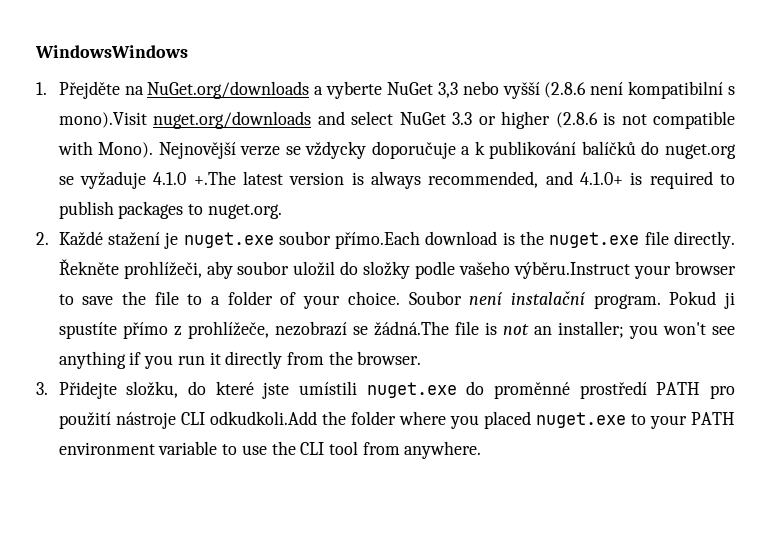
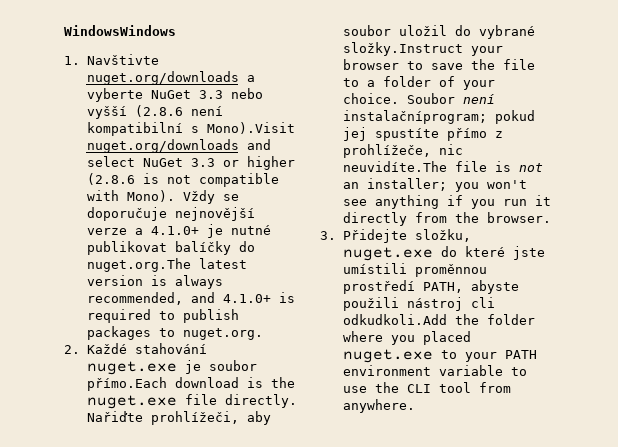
- 1. Přejděte na NuGet.org/downloads a vyberte NuGet 3,3 nebo vyšší (2.8.6 není kompatibilní s mono).Visit nuget.org/downloads and select NuGet 3.3 or higher (2.8.6 is not compatible with Mono).
+ 1. Navštivte nuget.org/downloads a vyberte NuGet 3.3 nebo vyšší (2.8.6 není kompatibilní s Mono).Visit nuget.org/downloads and select NuGet 3.3 or higher (2.8.6 is not compatible with Mono).
- Nejnovější verze se vždycky doporučuje a k publikování balíčků do nuget.org se vyžaduje 4.1.0 +.The latest version is always recommended, and 4.1.0+ is required to publish packages to nuget.org.
+ Vždy se doporučuje nejnovější verze a 4.1.0+ je nutné publikovat balíčky do nuget.org.The latest version is always recommended, and 4.1.0+ is required to publish packages to nuget.org.
- 2. Každé stažení je nuget.exe soubor přímo.Each download is the nuget.exe file directly.
+ 2. Každé stahování nuget.exe je soubor přímo.Each download is the nuget.exe file directly.
- Řekněte prohlížeči, aby soubor uložil do složky podle vašeho výběru.Instruct your browser to save the file to a folder of your choice.
+ Nařiďte prohlížeči, aby soubor uložil do vybrané složky.Instruct your browser to save the file to a folder of your choice.
- Soubor není instalační program. Pokud ji spustíte přímo z prohlížeče, nezobrazí se žádná.The file is not an installer; you won't see anything if you run it directly from the browser.
+ Soubor není instalačníprogram; pokud jej spustíte přímo z prohlížeče, nic neuvidíte.The file is not an installer; you won't see anything if you run it directly from the browser.
- 3. Přidejte složku, do které jste umístili nuget.exe do proměnné prostředí PATH pro použití nástroje CLI odkudkoli.Add the folder where you placed nuget.exe to your PATH environment variable to use the CLI tool from anywhere.
+ 3. Přidejte složku, nuget.exe do které jste umístili proměnnou prostředí PATH, abyste použili nástroj cli odkudkoli.Add the folder where you placed nuget.exe to your PATH environment variable to use the CLI tool from anywhere.

